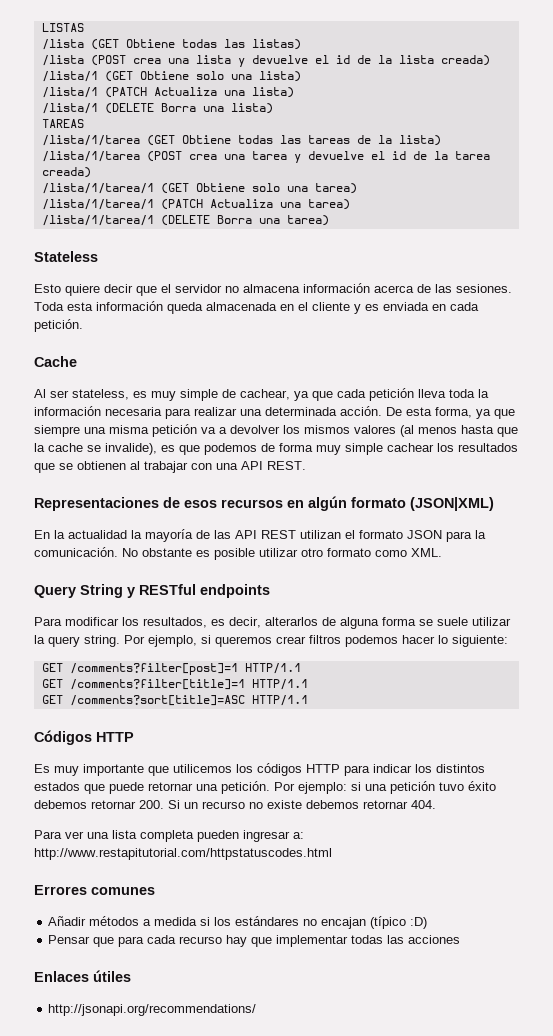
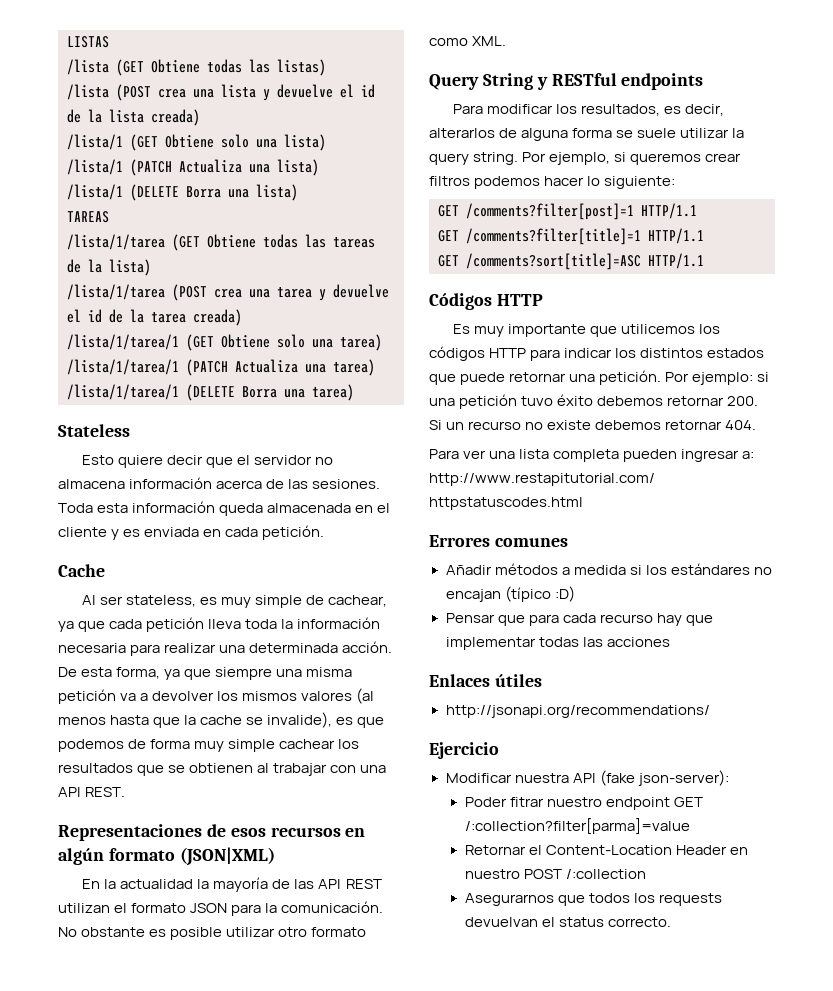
+ Ejercicio
+ Modificar nuestra API (fake json-server):
+ Poder fitrar nuestro endpoint GET /:collection?filter[parma]=value
+ Retornar el Content-Location Header en nuestro POST /:collection
+ Asegurarnos que todos los requests devuelvan el status correcto.

